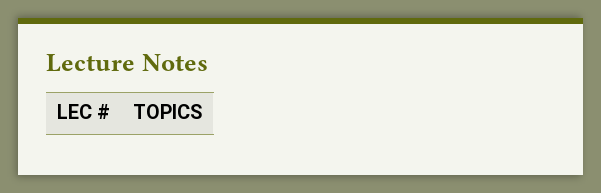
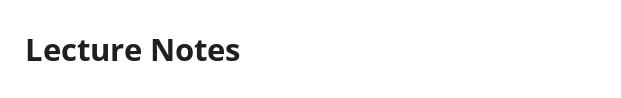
- LEC # | TOPICS

